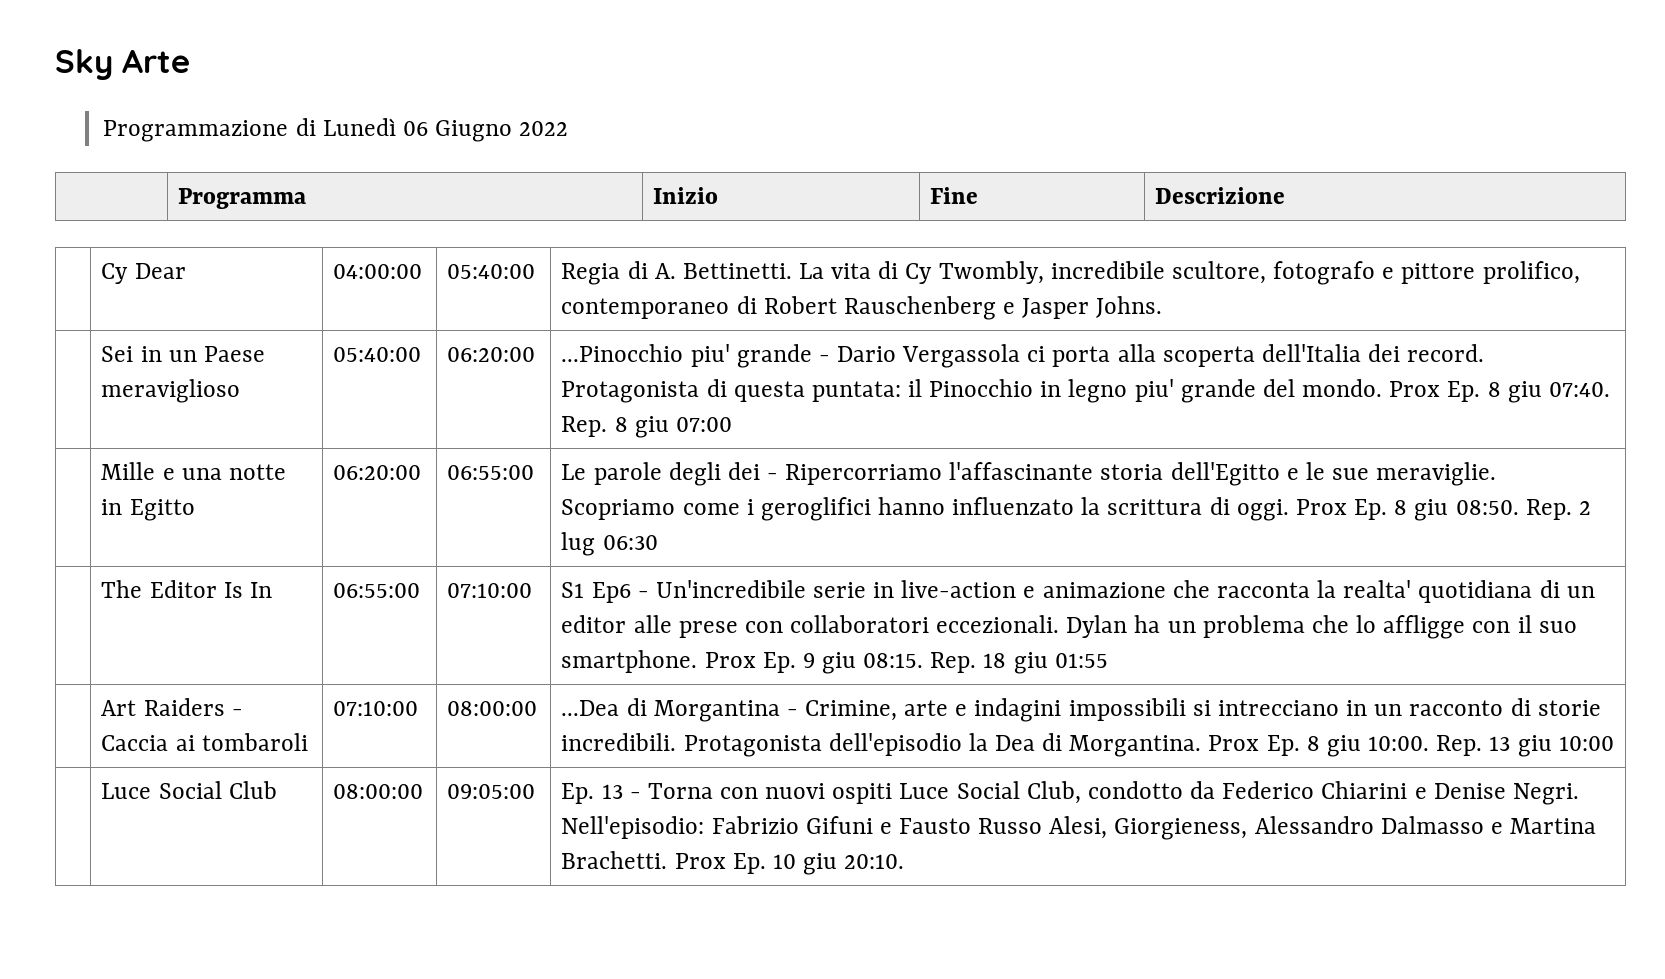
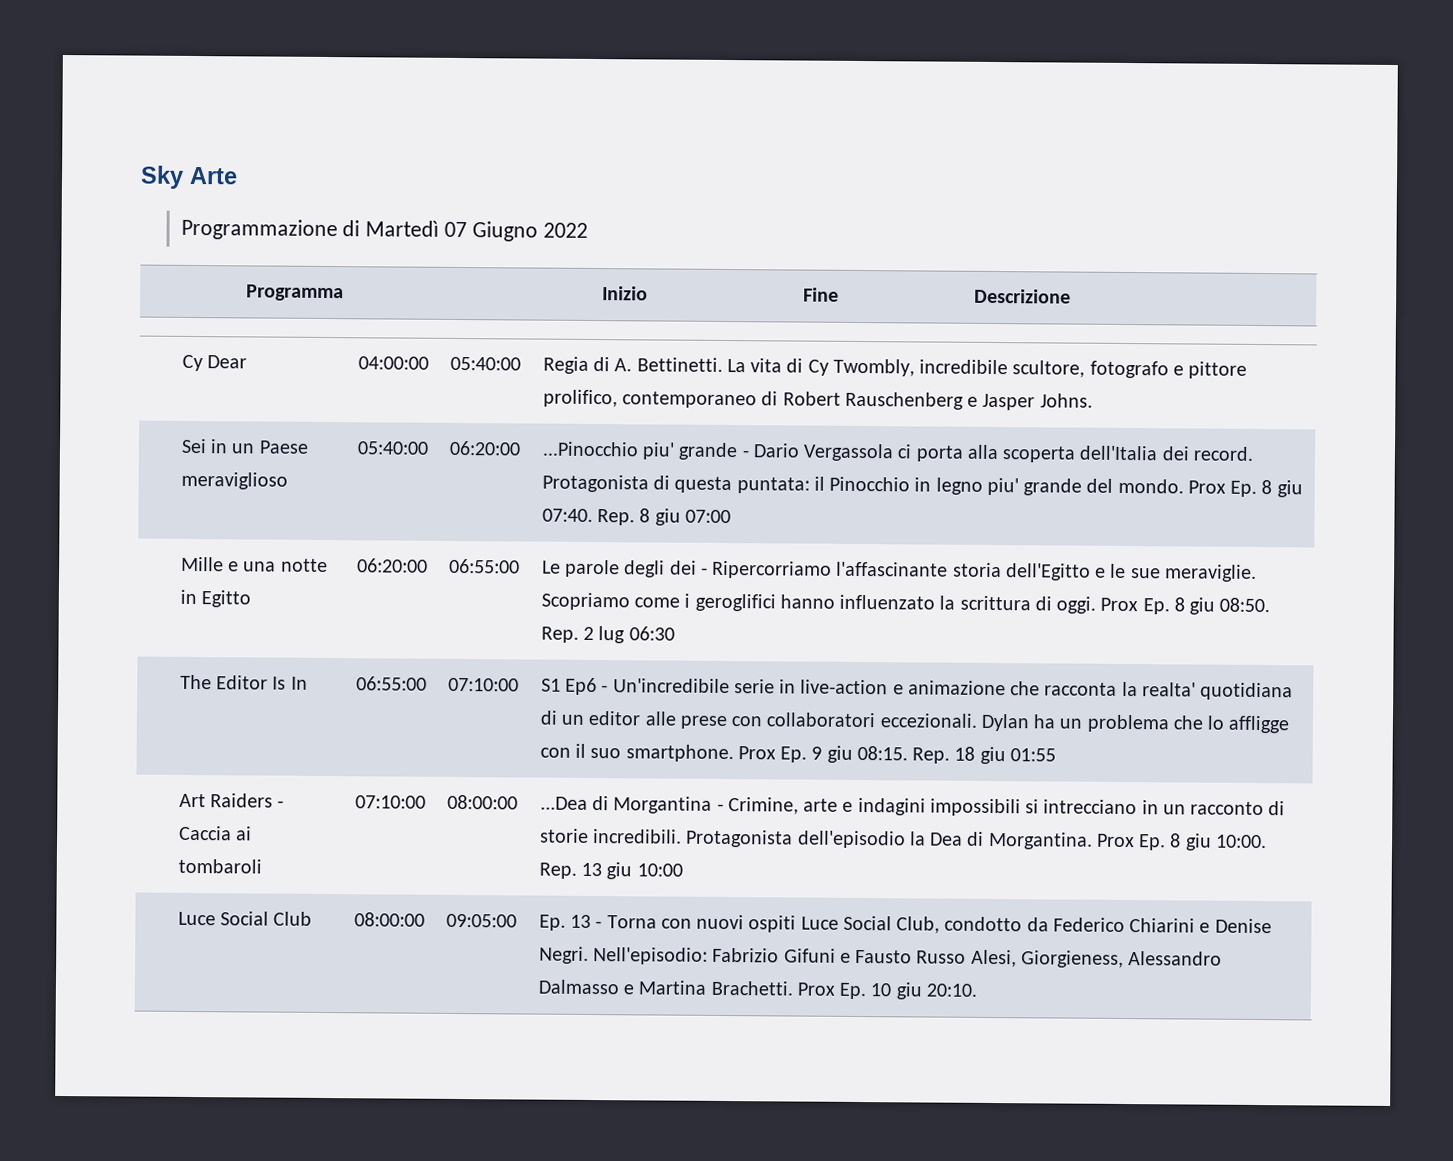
- Programmazione di Lunedì 06 Giugno 2022
+ Programmazione di Martedì 07 Giugno 2022

